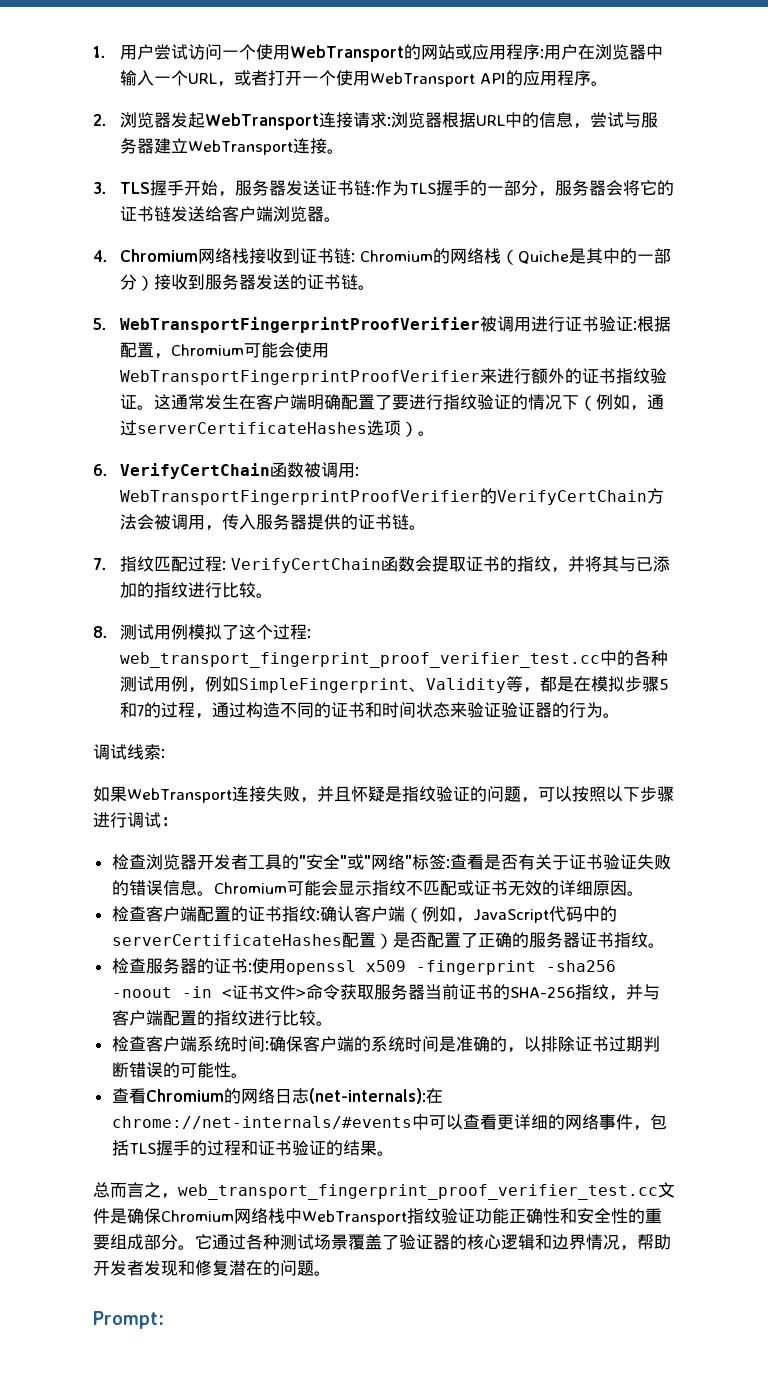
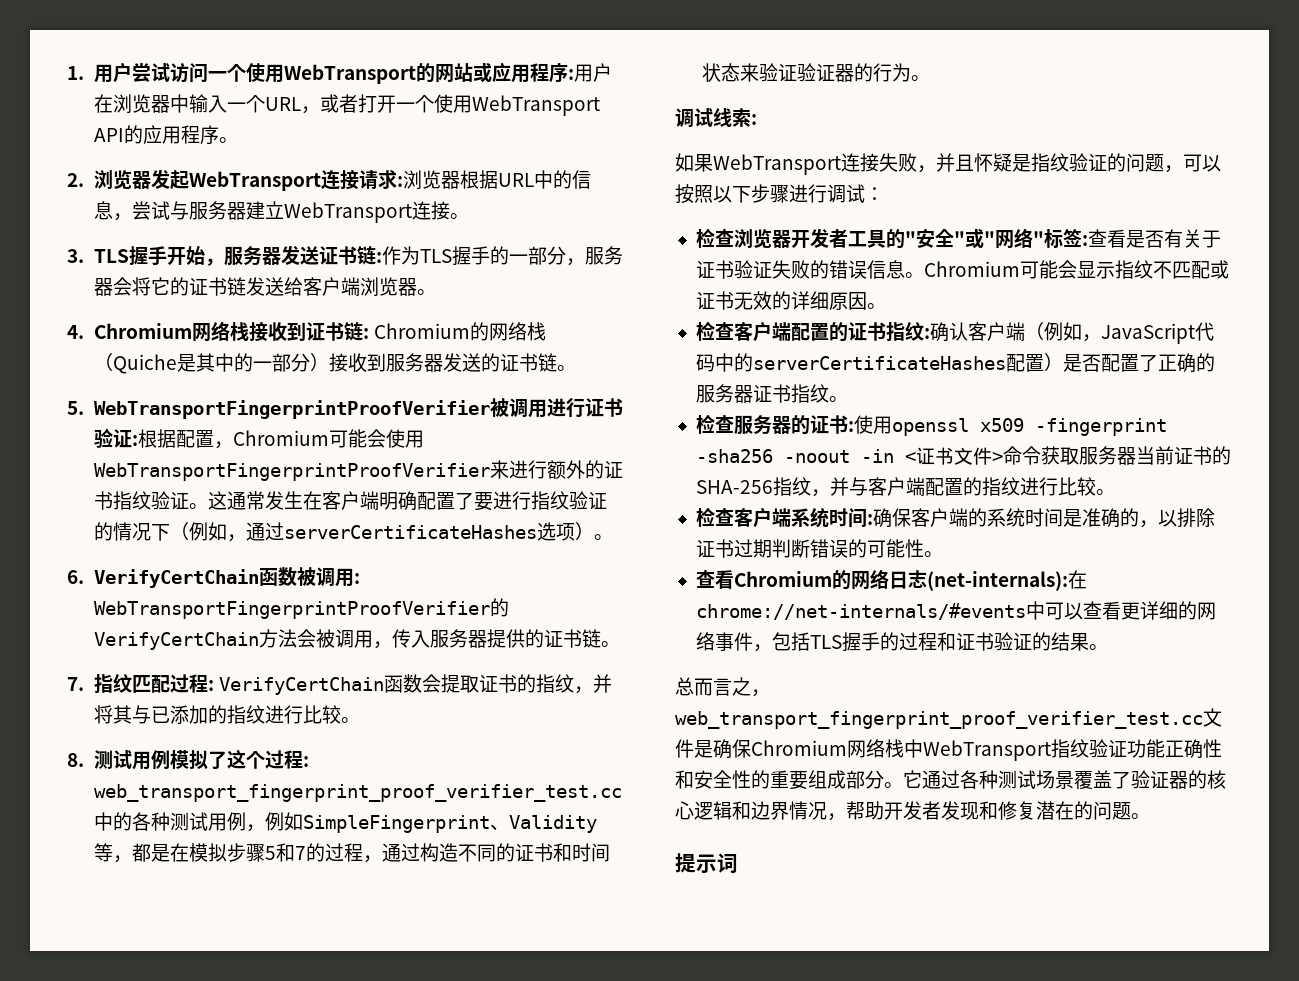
- Prompt:
+ 提示词

